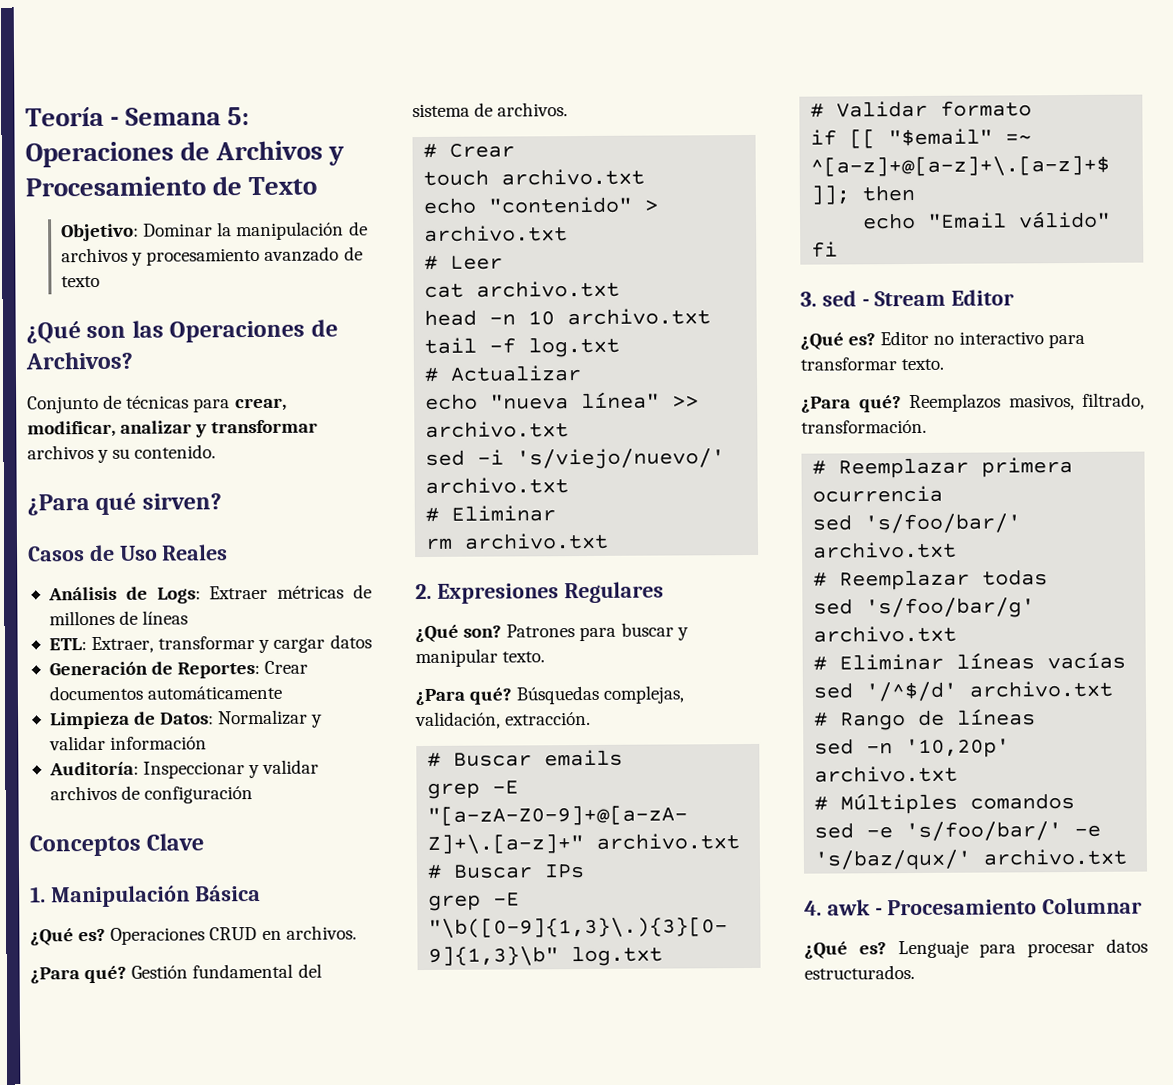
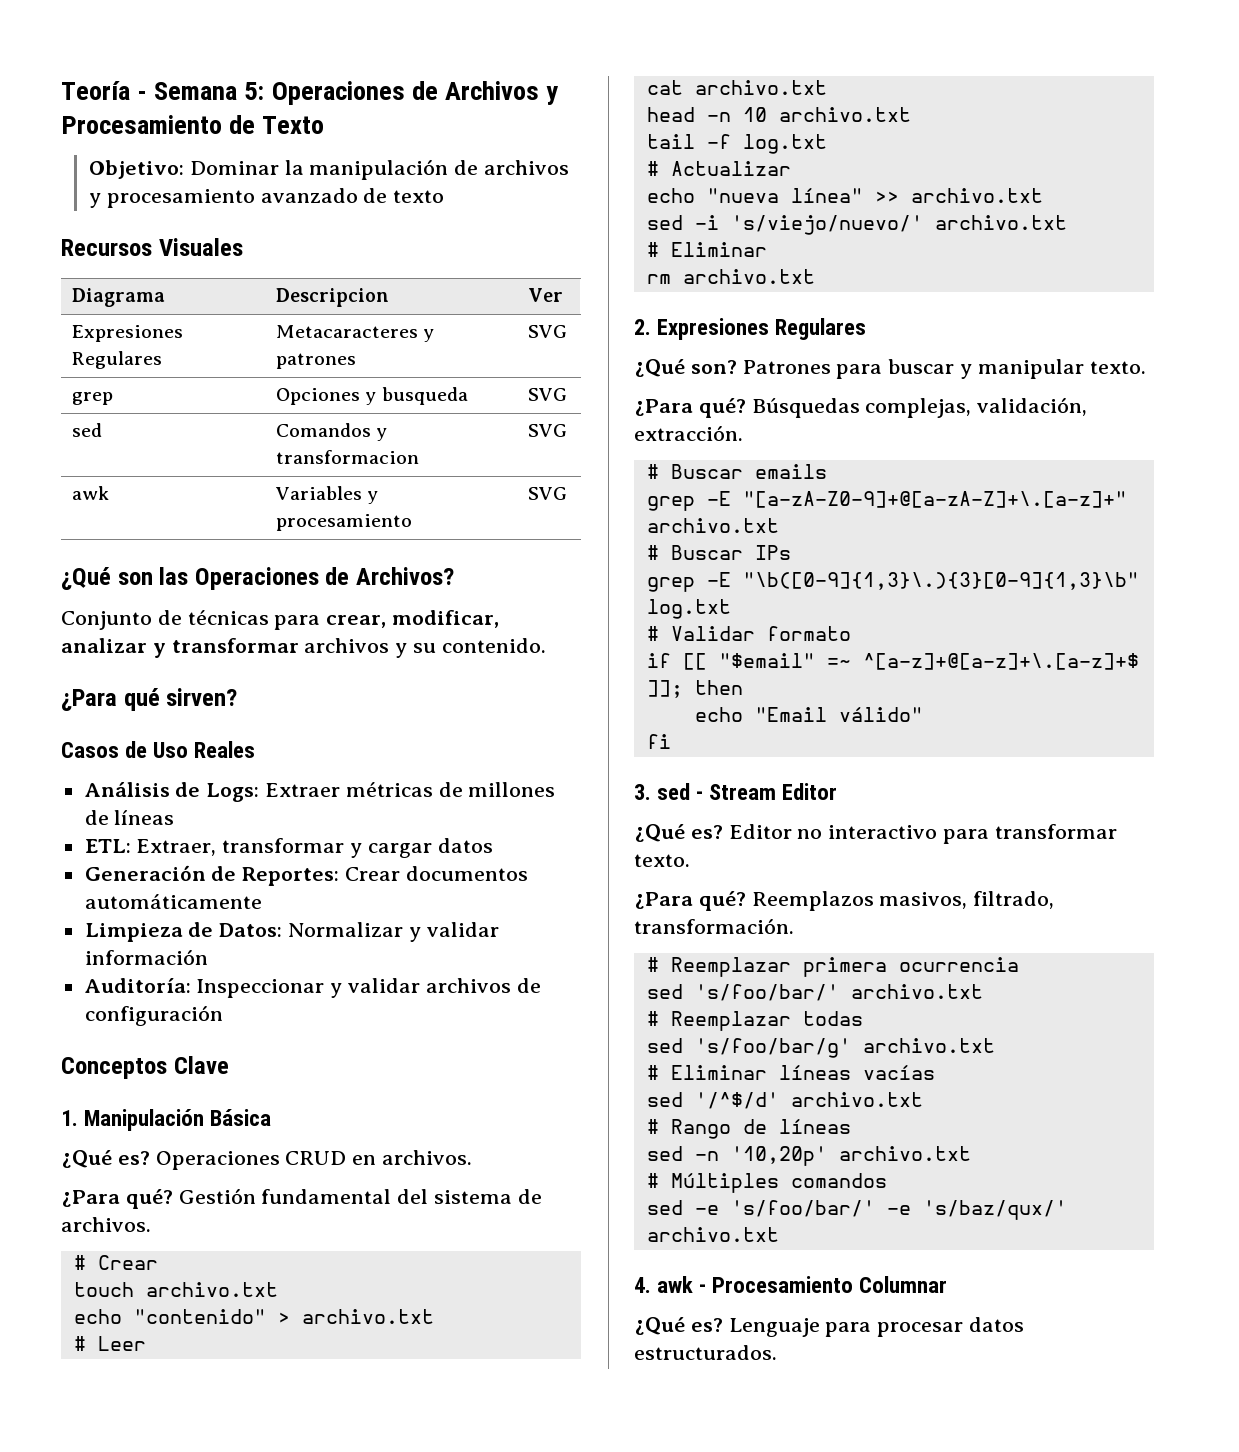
+ Recursos Visuales
+ Diagrama | Descripcion | Ver
+ Expresiones Regulares | Metacaracteres y patrones | SVG
+ grep | Opciones y busqueda | SVG
+ sed | Comandos y transformacion | SVG
+ awk | Variables y procesamiento | SVG

